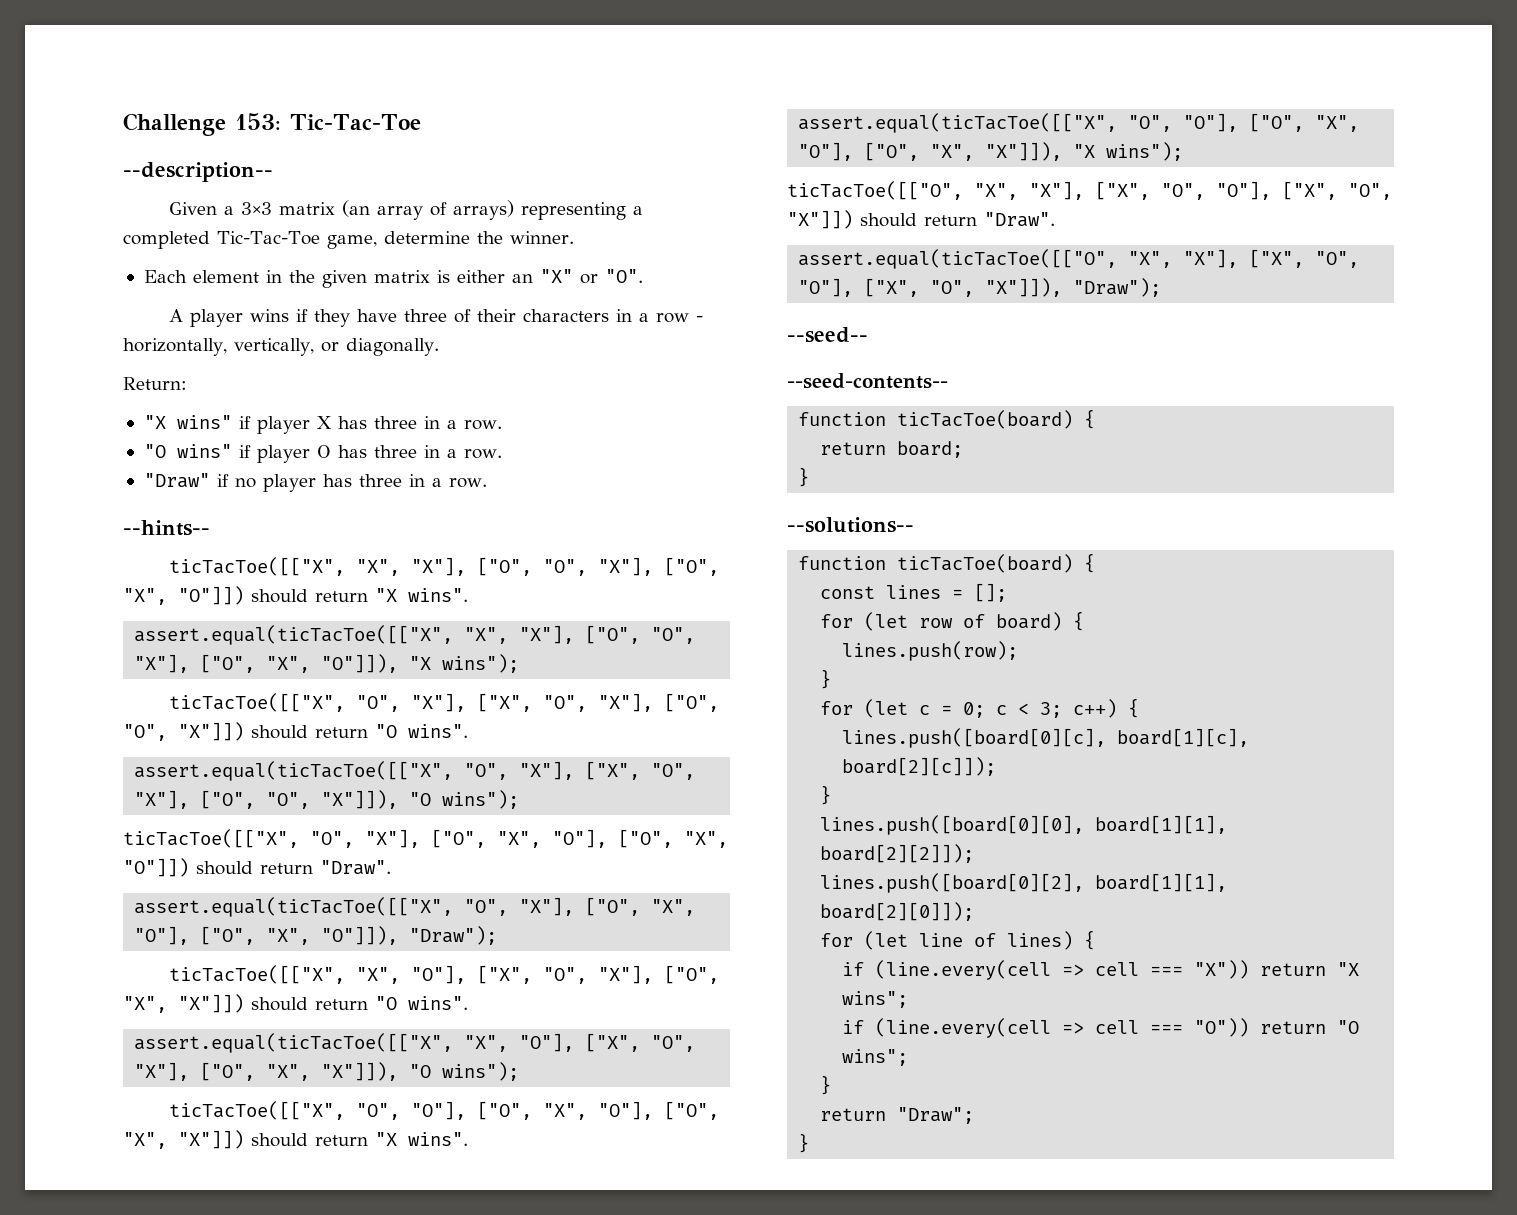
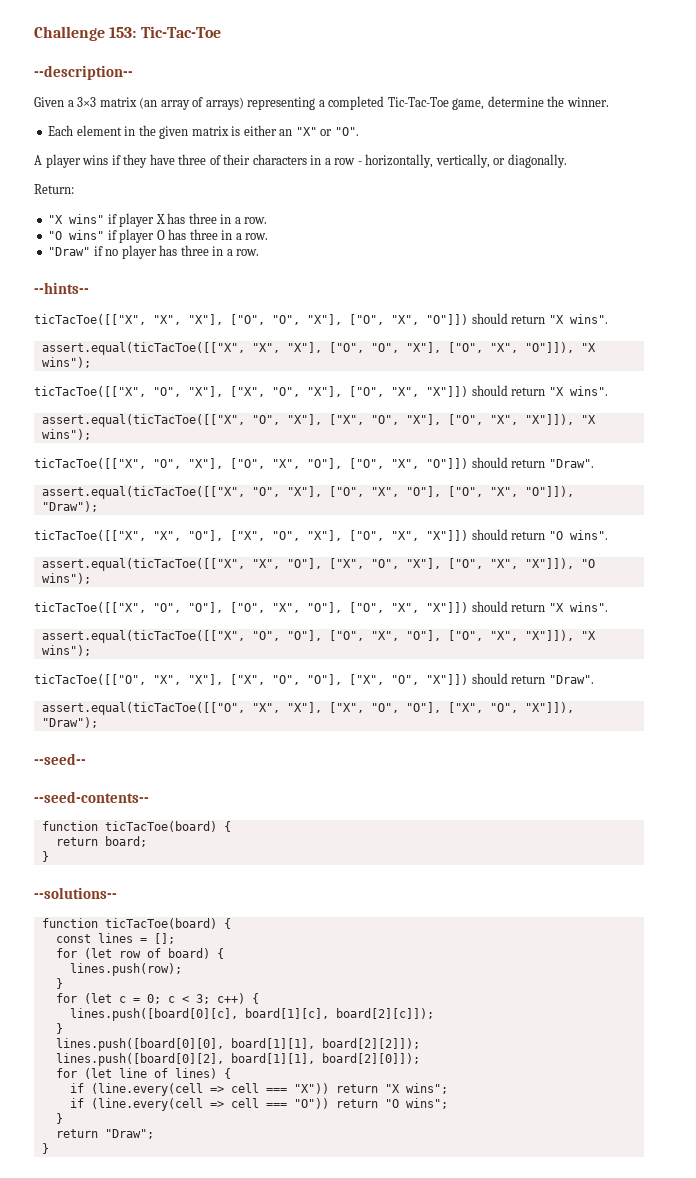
- ticTacToe([["X", "O", "X"], ["X", "O", "X"], ["O", "O", "X"]]) should return "O wins".
+ ticTacToe([["X", "O", "X"], ["X", "O", "X"], ["O", "X", "X"]]) should return "X wins".
- assert.equal(ticTacToe([["X", "O", "X"], ["X", "O", "X"], ["O", "O", "X"]]), "O wins");
+ assert.equal(ticTacToe([["X", "O", "X"], ["X", "O", "X"], ["O", "X", "X"]]), "X wins");

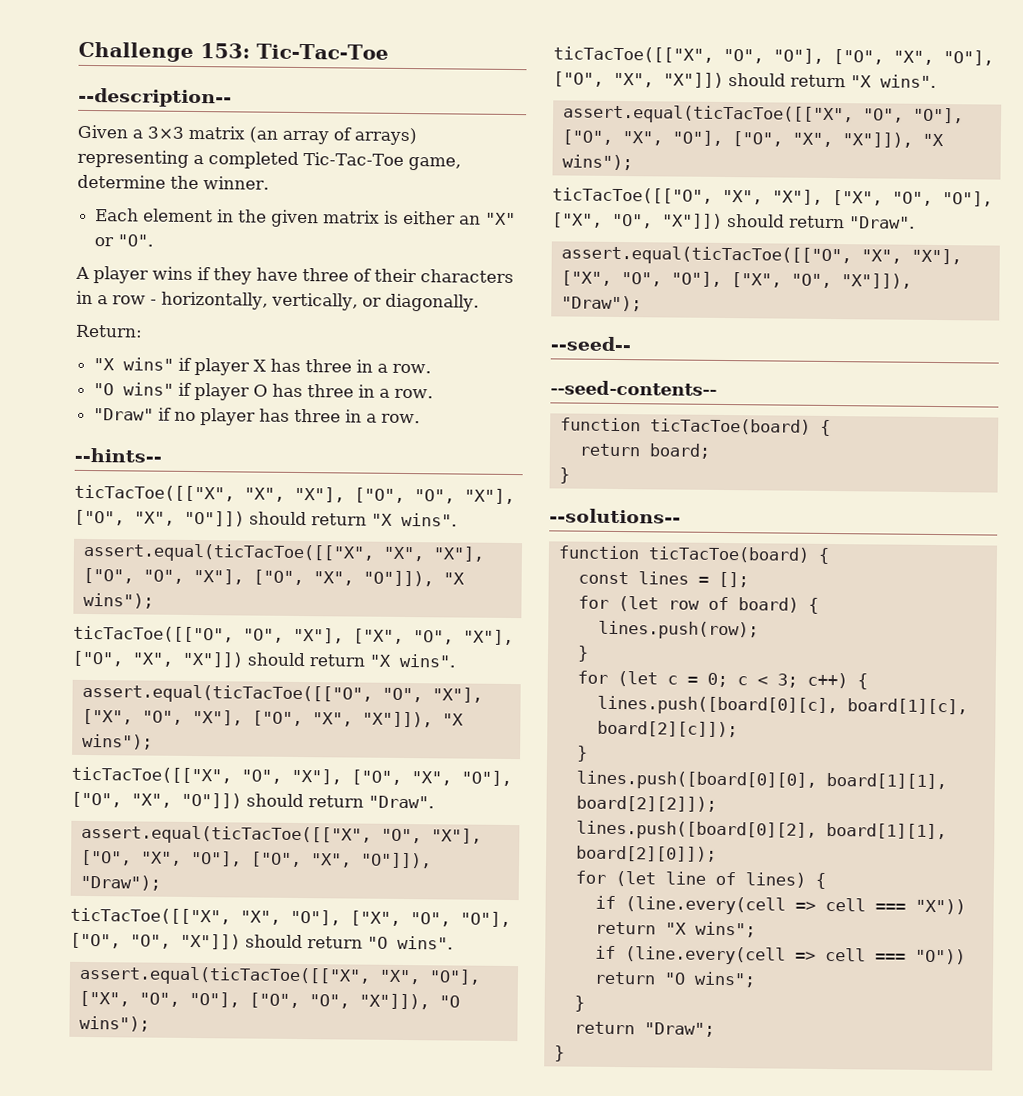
- ticTacToe([["X", "O", "X"], ["X", "O", "X"], ["O", "X", "X"]]) should return "X wins".
+ ticTacToe([["O", "O", "X"], ["X", "O", "X"], ["O", "X", "X"]]) should return "X wins".
- assert.equal(ticTacToe([["X", "O", "X"], ["X", "O", "X"], ["O", "X", "X"]]), "X wins");
+ assert.equal(ticTacToe([["O", "O", "X"], ["X", "O", "X"], ["O", "X", "X"]]), "X wins");
- ticTacToe([["X", "X", "O"], ["X", "O", "X"], ["O", "X", "X"]]) should return "O wins".
+ ticTacToe([["X", "X", "O"], ["X", "O", "O"], ["O", "O", "X"]]) should return "O wins".
- assert.equal(ticTacToe([["X", "X", "O"], ["X", "O", "X"], ["O", "X", "X"]]), "O wins");
+ assert.equal(ticTacToe([["X", "X", "O"], ["X", "O", "O"], ["O", "O", "X"]]), "O wins");

